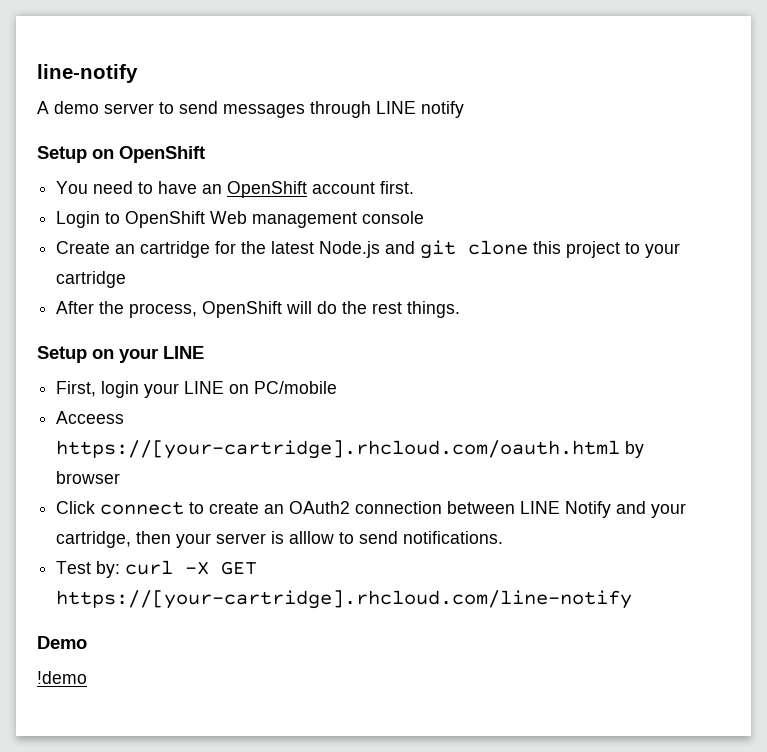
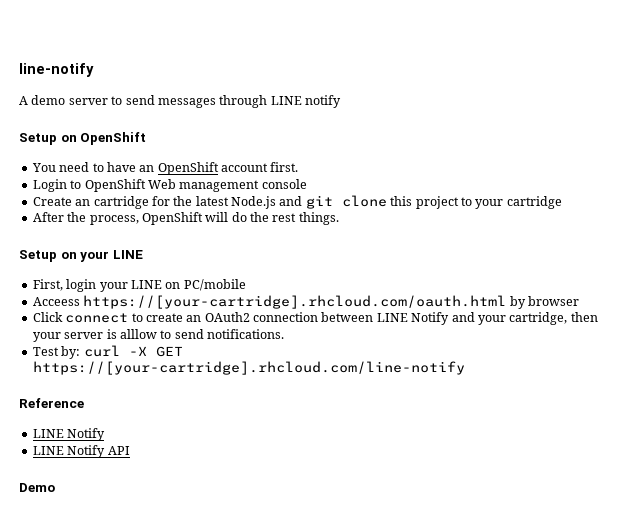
+ Reference
+ LINE Notify
+ LINE Notify API
- !demo

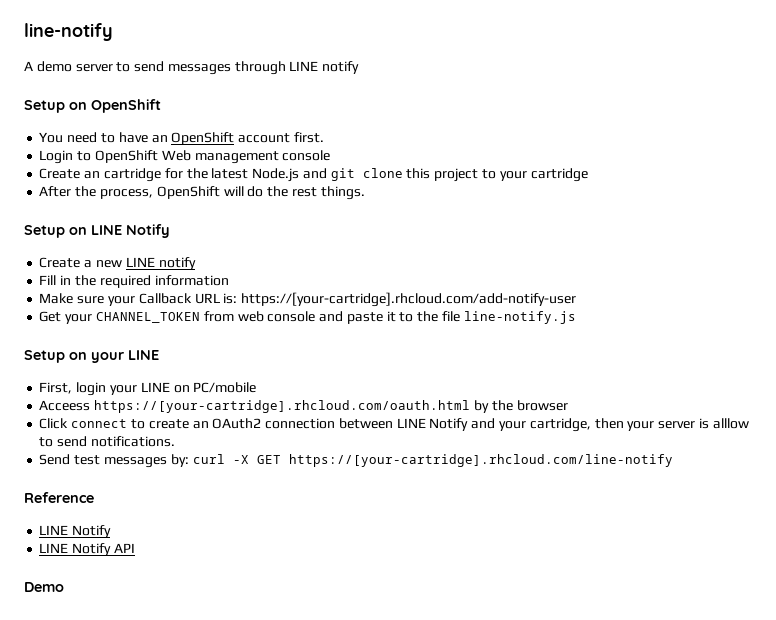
+ Setup on LINE Notify
+ Create a new LINE notify
+ Fill in the required information
+ Make sure your Callback URL is: https://[your-cartridge].rhcloud.com/add-notify-user
+ Get your CHANNEL_TOKEN from web console and paste it to the file line-notify.js
- Acceess https://[your-cartridge].rhcloud.com/oauth.html by browser
+ Acceess https://[your-cartridge].rhcloud.com/oauth.html by the browser
- Test by: curl -X GET https://[your-cartridge].rhcloud.com/line-notify
+ Send test messages by: curl -X GET https://[your-cartridge].rhcloud.com/line-notify

